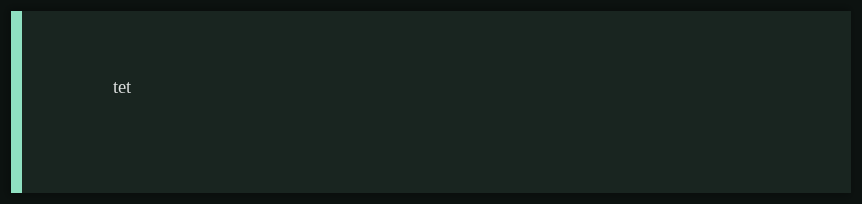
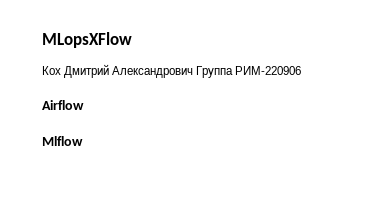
- tet
+ MLopsXFlow
+ Кох Дмитрий Александрович Группа РИМ-220906
+ Airflow
+ Mlflow

